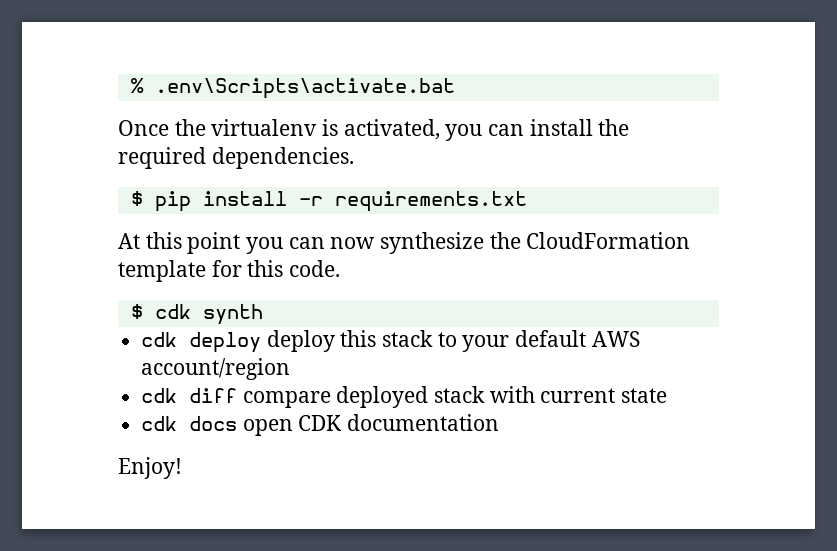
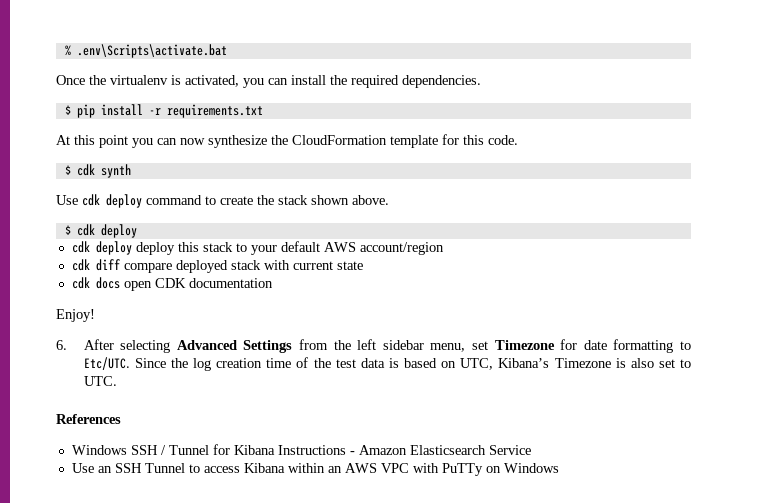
+ Use cdk deploy command to create the stack shown above.
+ $ cdk deploy
+ 6. After selecting Advanced Settings from the left sidebar menu, set Timezone for date formatting to Etc/UTC. Since the log creation time of the test data is based on UTC, Kibana’s Timezone is also set to UTC.
+ References
+ Windows SSH / Tunnel for Kibana Instructions - Amazon Elasticsearch Service
+ Use an SSH Tunnel to access Kibana within an AWS VPC with PuTTy on Windows

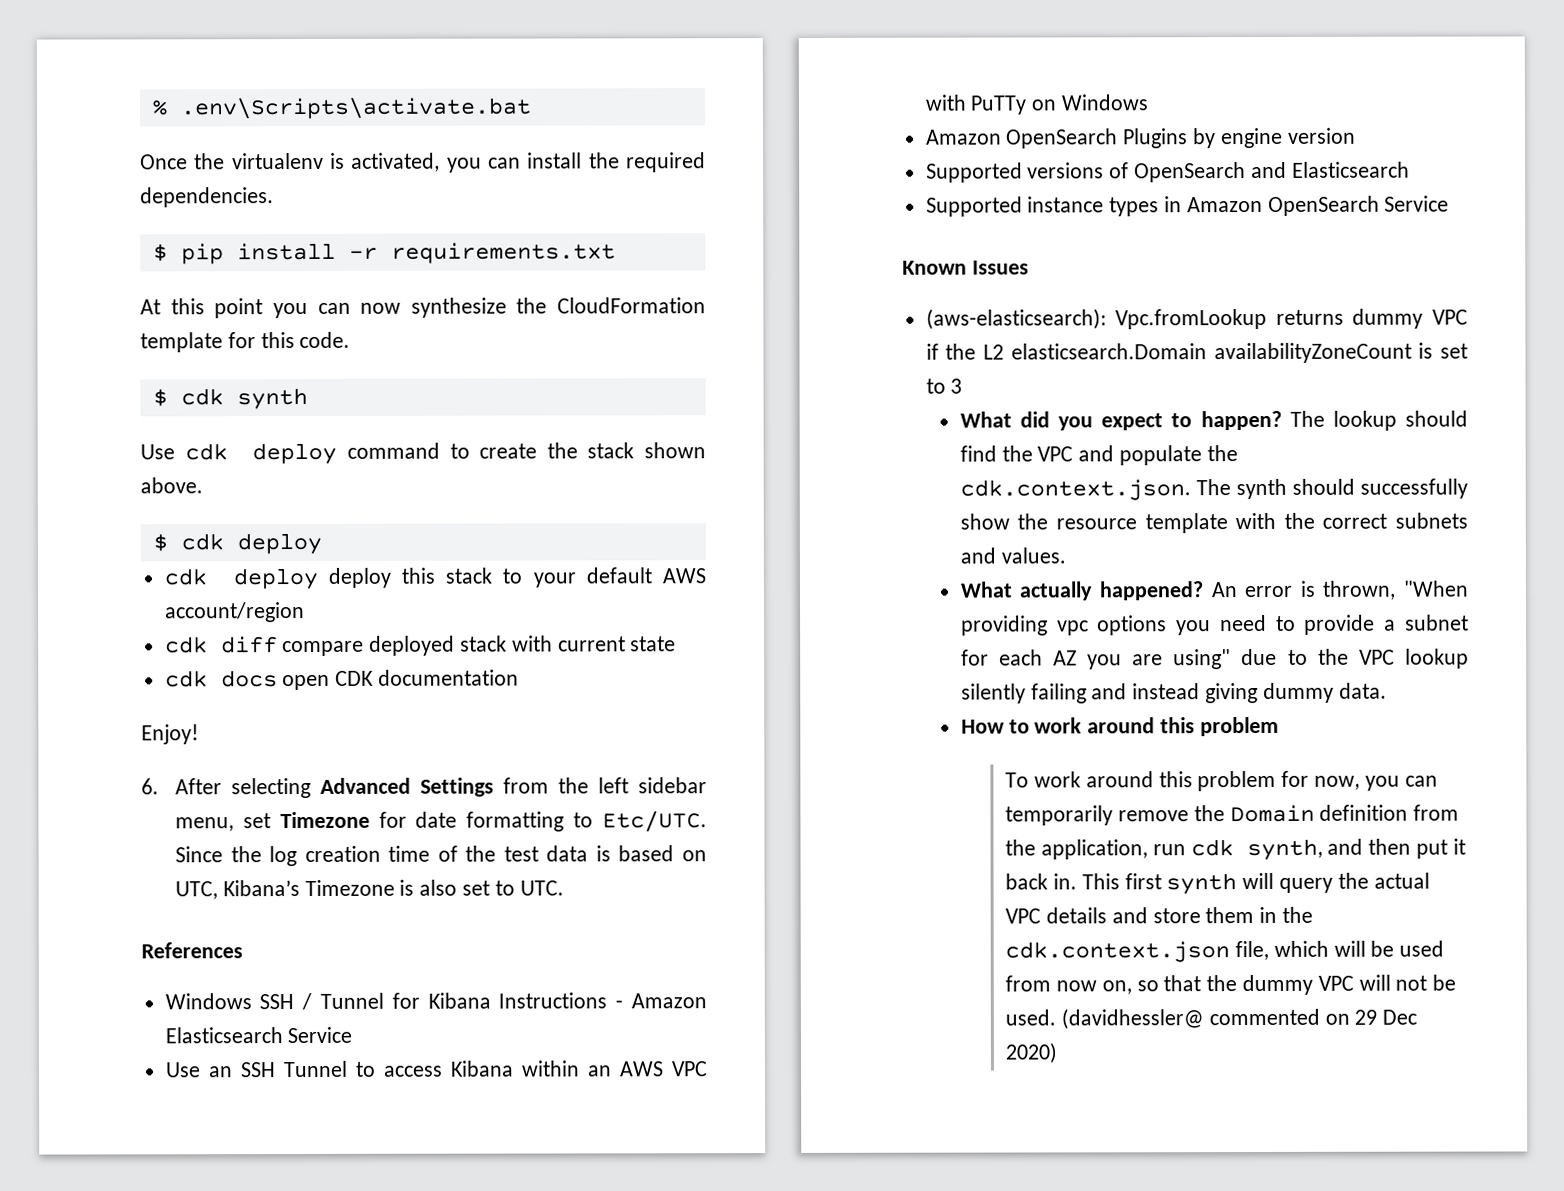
+ Amazon OpenSearch Plugins by engine version
+ Supported versions of OpenSearch and Elasticsearch
+ Supported instance types in Amazon OpenSearch Service
+ Known Issues
+ (aws-elasticsearch): Vpc.fromLookup returns dummy VPC if the L2 elasticsearch.Domain availabilityZoneCount is set to 3
+ What did you expect to happen? The lookup should find the VPC and populate the cdk.context.json. The synth should successfully show the resource template with the correct subnets and values.
+ What actually happened? An error is thrown, "When providing vpc options you need to provide a subnet for each AZ you are using" due to the VPC lookup silently failing and instead giving dummy data.
+ How to work around this problem
+ To work around this problem for now, you can temporarily remove the Domain definition from the application, run cdk synth, and then put it back in. This first synth will query the actual VPC details and store them in the cdk.context.json file, which will be used from now on, so that the dummy VPC will not be used. (davidhessler@ commented on 29 Dec 2020)

